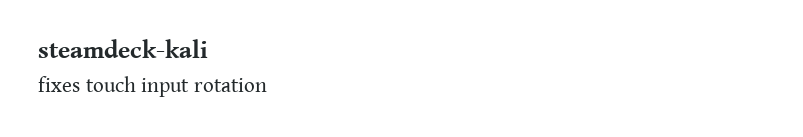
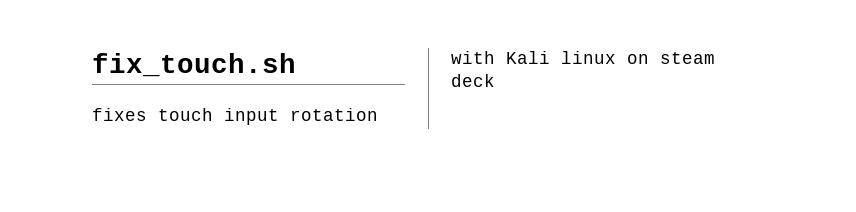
- steamdeck-kali
+ fix_touch.sh
- fixes touch input rotation
+ fixes touch input rotation with Kali linux on steam deck

